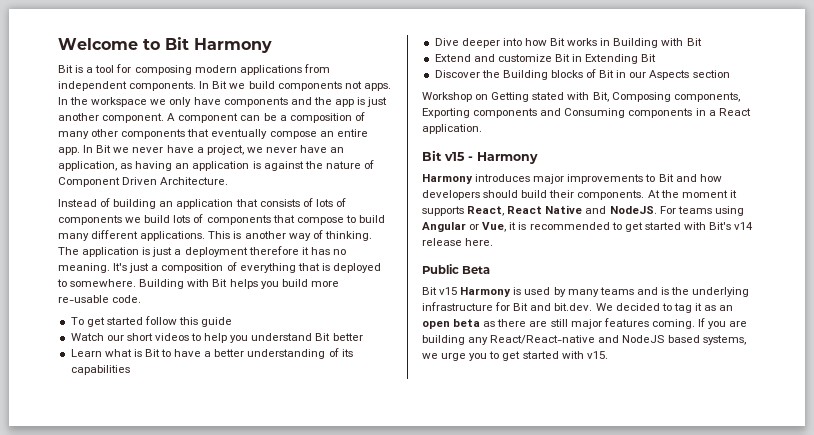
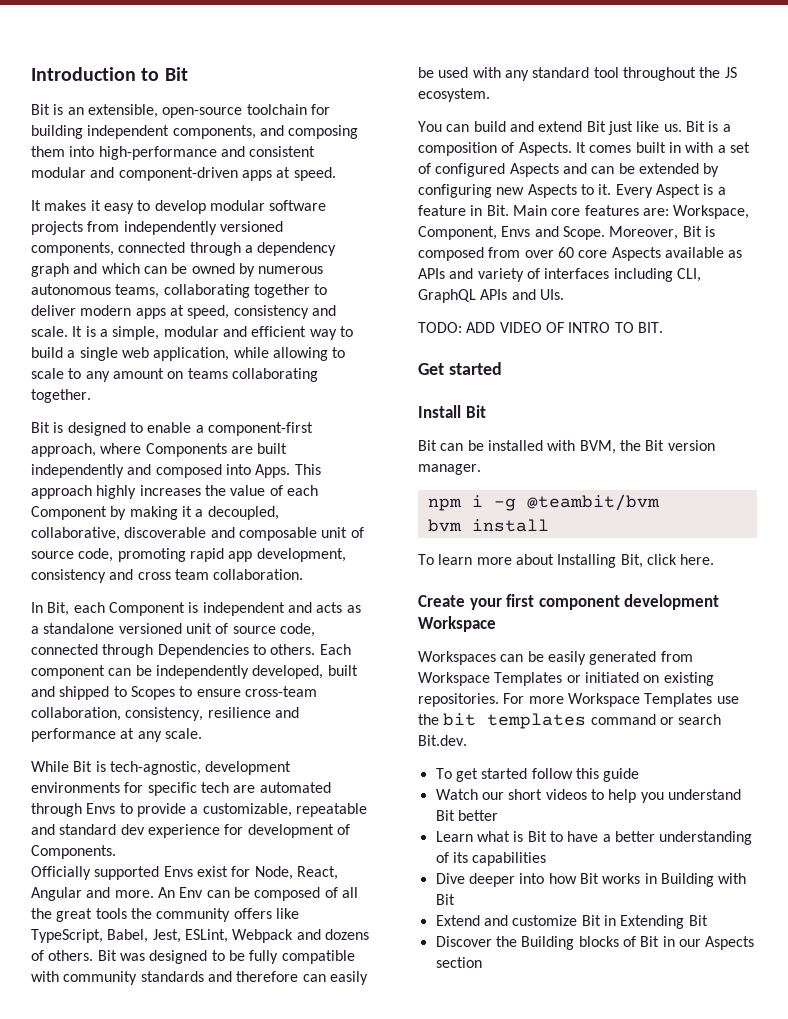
- Welcome to Bit Harmony
- Bit is a tool for composing modern applications from independent components. In Bit we build components not apps. In the workspace we only have components and the app is just another component. A component can be a composition of many other components that eventually compose an entire app. In Bit we never have a project, we never have an application, as having an application is against the nature of Component Driven Architecture.
- Instead of building an application that consists of lots of components we build lots of components that compose to build many different applications. This is another way of thinking. The application is just a deployment therefore it has no meaning. It's just a composition of everything that is deployed to somewhere. Building with Bit helps you build more re-usable code.
+ Introduction to Bit
+ Bit is an extensible, open-source toolchain for building independent components, and composing them into high-performance and consistent modular and component-driven apps at speed.
+ It makes it easy to develop modular software projects from independently versioned components, connected through a dependency graph and which can be owned by numerous autonomous teams, collaborating together to deliver modern apps at speed, consistency and scale. It is a simple, modular and efficient way to build a single web application, while allowing to scale to any amount on teams collaborating together.
+ Bit is designed to enable a component-first approach, where Components are built independently and composed into Apps. This approach highly increases the value of each Component by making it a decoupled, collaborative, discoverable and composable unit of source code, promoting rapid app development, consistency and cross team collaboration.
+ In Bit, each Component is independent and acts as a standalone versioned unit of source code, connected through Dependencies to others. Each component can be independently developed, built and shipped to Scopes to ensure cross-team collaboration, consistency, resilience and performance at any scale.
+ While Bit is tech-agnostic, development environments for specific tech are automated through Envs to provide a customizable, repeatable and standard dev experience for development of Components.
+ Officially supported Envs exist for Node, React, Angular and more. An Env can be composed of all the great tools the community offers like TypeScript, Babel, Jest, ESLint, Webpack and dozens of others. Bit was designed to be fully compatible with community standards and therefore can easily be used with any standard tool throughout the JS ecosystem.
+ You can build and extend Bit just like us. Bit is a composition of Aspects. It comes built in with a set of configured Aspects and can be extended by configuring new Aspects to it. Every Aspect is a feature in Bit. Main core features are: Workspace, Component, Envs and Scope. Moreover, Bit is composed from over 60 core Aspects available as APIs and variety of interfaces including CLI, GraphQL APIs and UIs.
+ TODO: ADD VIDEO OF INTRO TO BIT.
+ Get started
+ Install Bit
+ Bit can be installed with BVM, the Bit version manager.
+ npm i -g @teambit/bvm
+ bvm install
+ To learn more about Installing Bit, click here.
+ Create your first component development Workspace
+ Workspaces can be easily generated from Workspace Templates or initiated on existing repositories. For more Workspace Templates use the bit templates command or search Bit.dev.
- Workshop on Getting stated with Bit, Composing components, Exporting components and Consuming components in a React application.
- Bit v15 - Harmony
- Harmony introduces major improvements to Bit and how developers should build their components. At the moment it supports React, React Native and NodeJS. For teams using Angular or Vue, it is recommended to get started with Bit's v14 release here.
- Public Beta
- Bit v15 Harmony is used by many teams and is the underlying infrastructure for Bit and bit.dev. We decided to tag it as an open beta as there are still major features coming. If you are building any React/React-native and NodeJS based systems, we urge you to get started with v15.

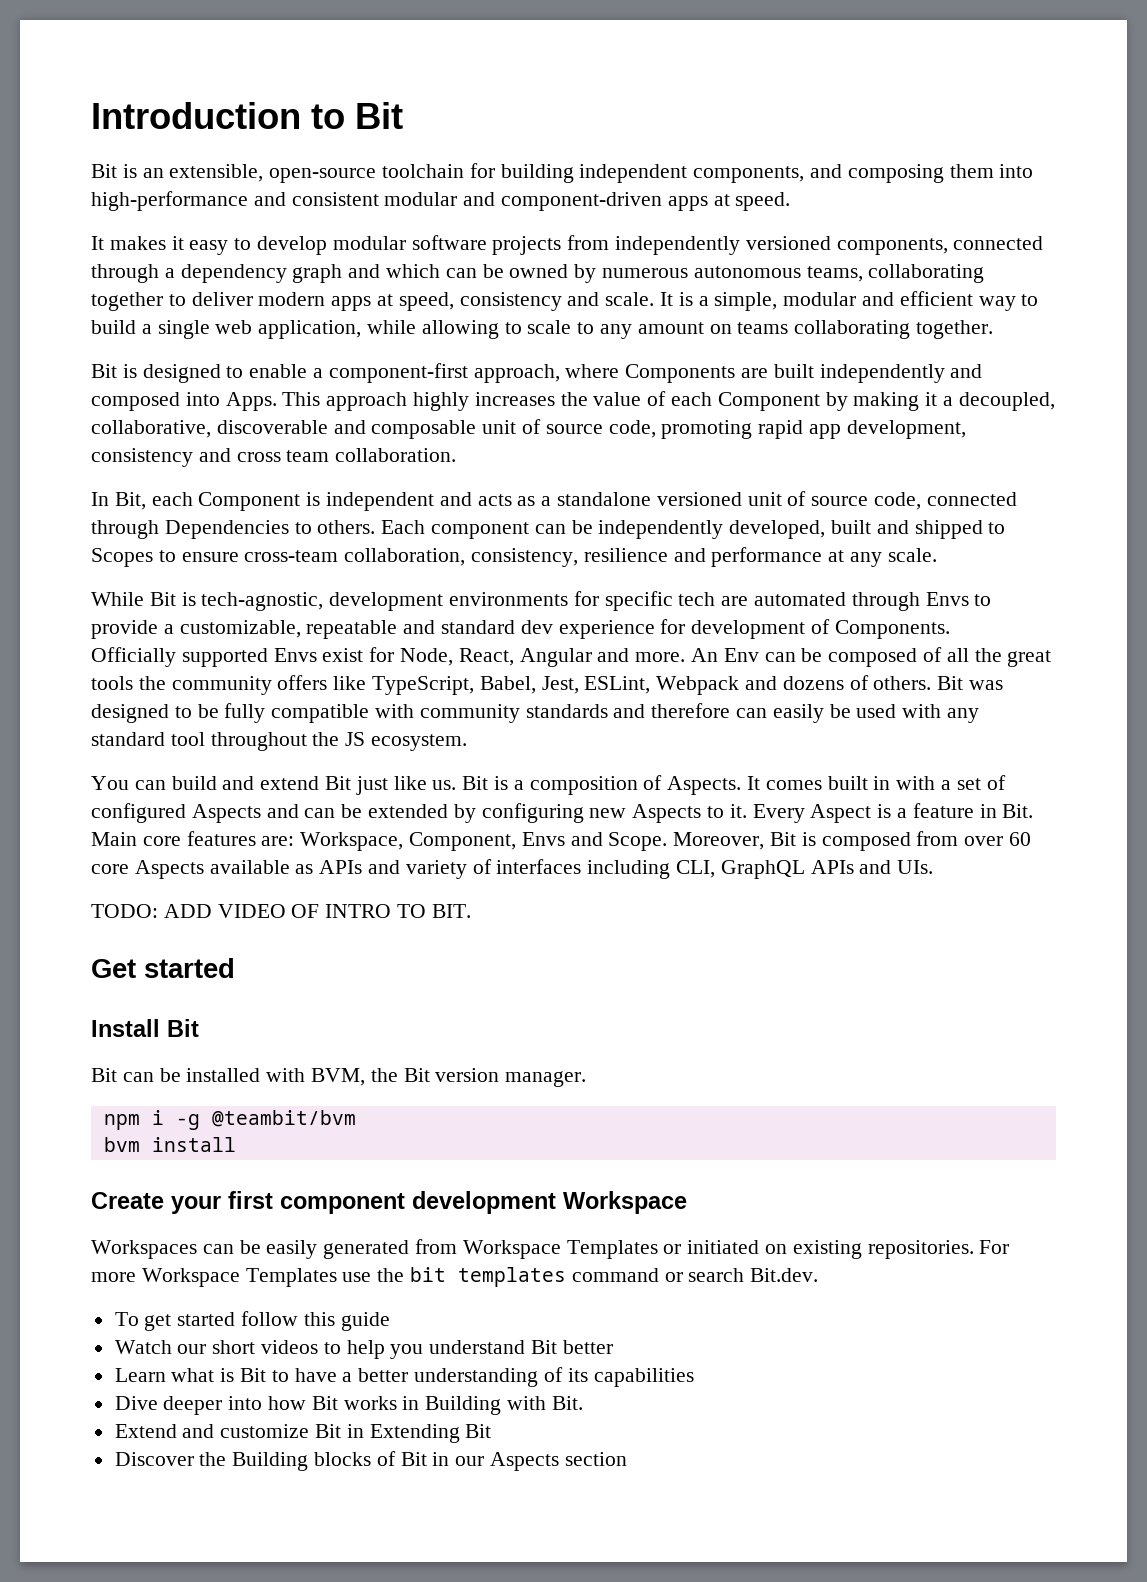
- To learn more about Installing Bit, click here.
- Dive deeper into how Bit works in Building with Bit
+ Dive deeper into how Bit works in Building with Bit.

